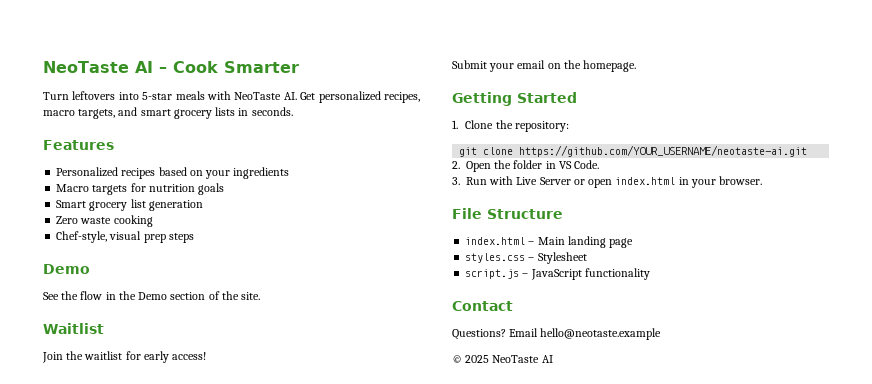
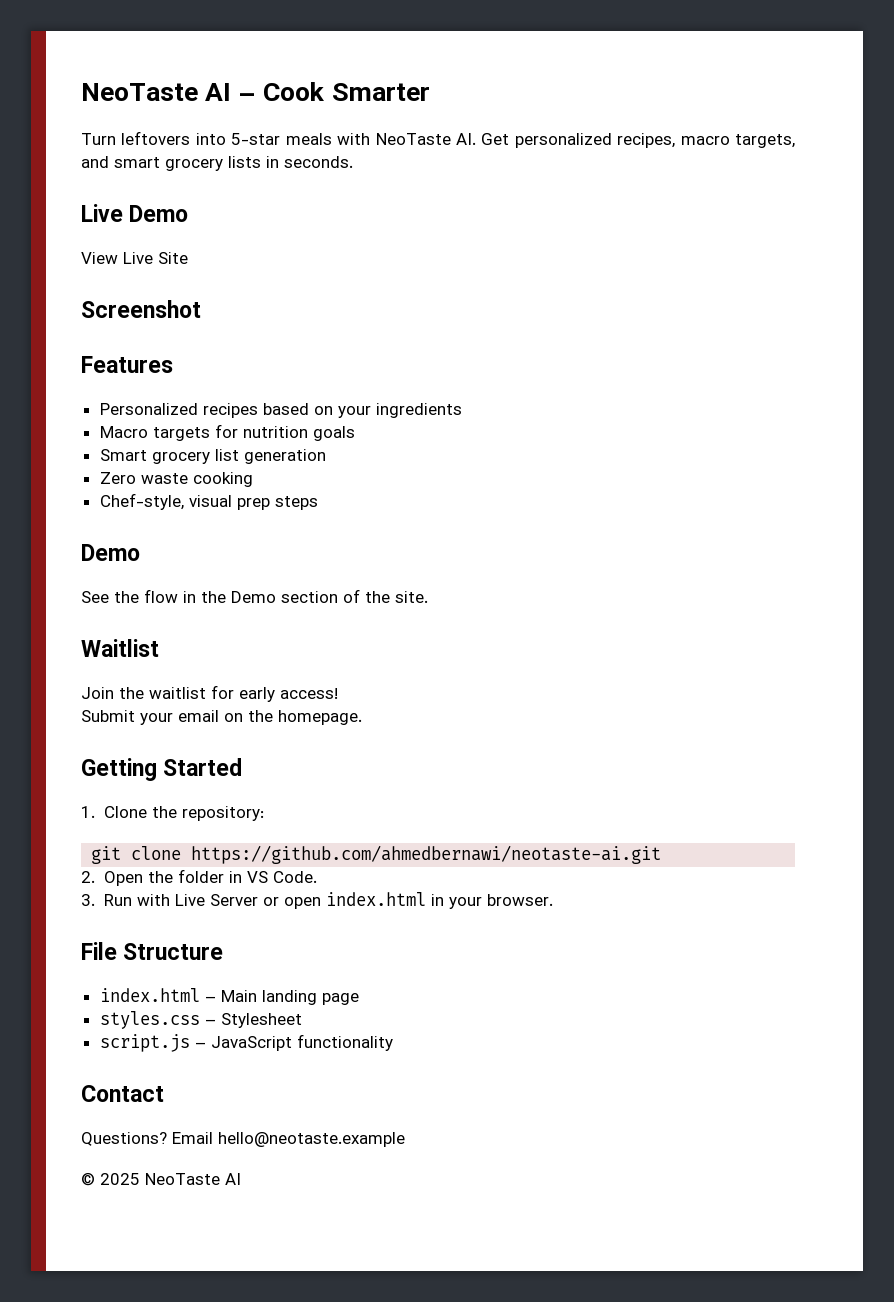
+ Live Demo
+ View Live Site
+ Screenshot
- git clone https://github.com/YOUR_USERNAME/neotaste-ai.git
+ git clone https://github.com/ahmedbernawi/neotaste-ai.git

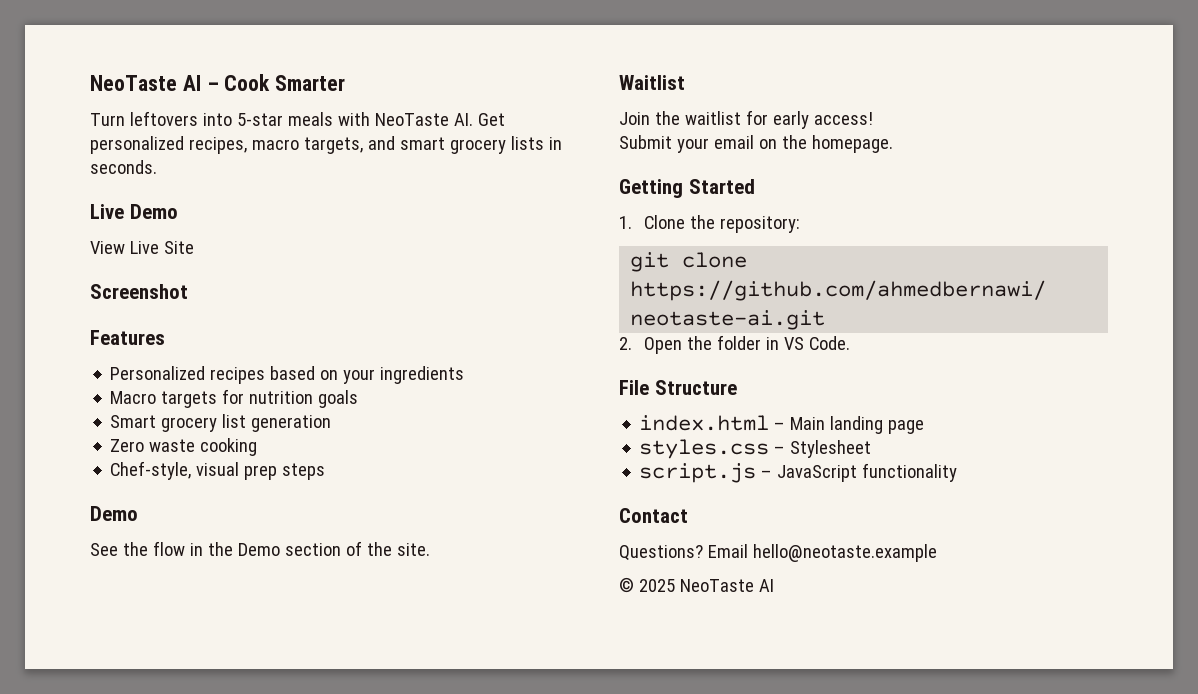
- 3. Run with Live Server or open index.html in your browser.

